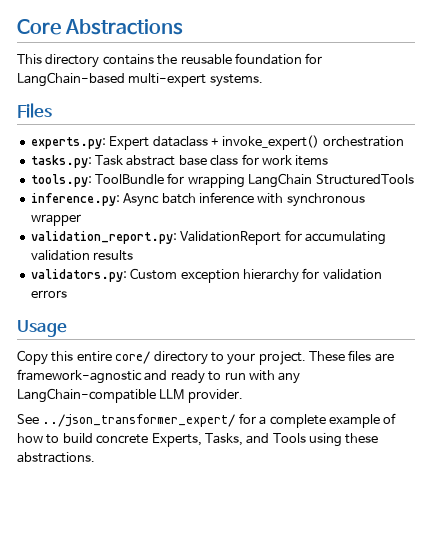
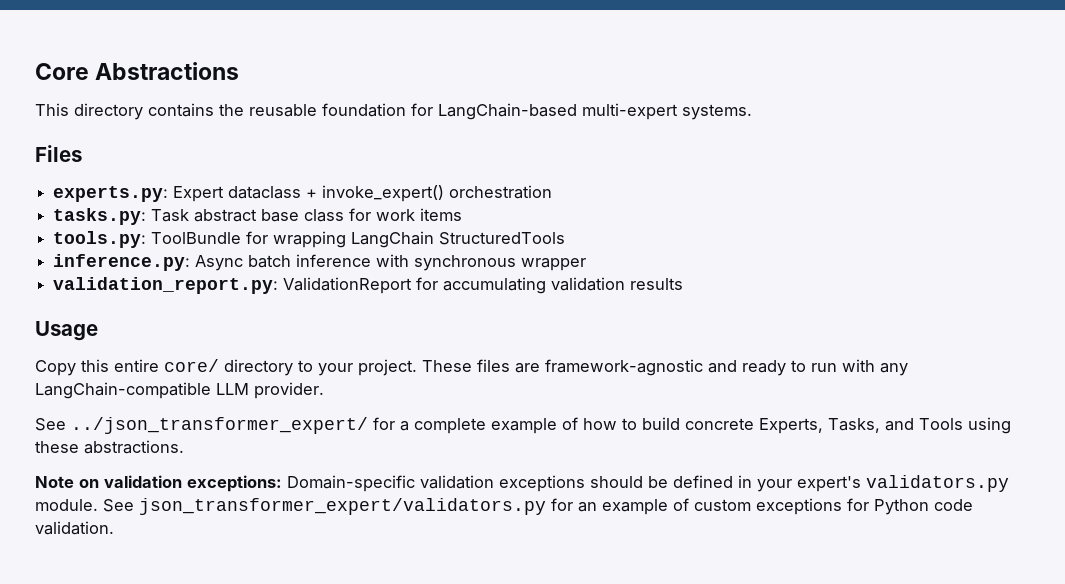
- validators.py: Custom exception hierarchy for validation errors
+ Note on validation exceptions: Domain-specific validation exceptions should be defined in your expert's validators.py module. See json_transformer_expert/validators.py for an example of custom exceptions for Python code validation.

